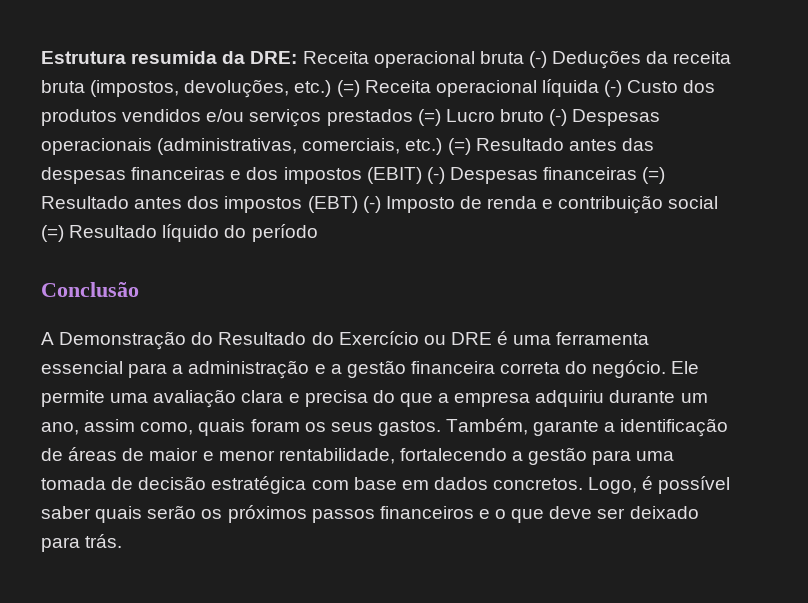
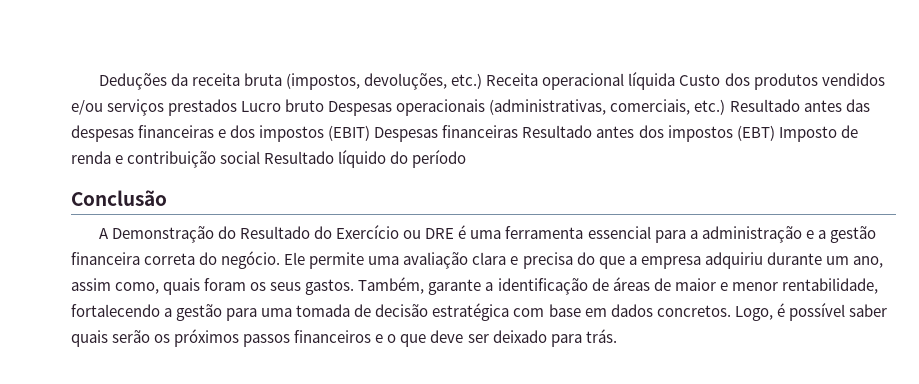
- Estrutura resumida da DRE: Receita operacional bruta (-) Deduções da receita bruta (impostos, devoluções, etc.) (=) Receita operacional líquida (-) Custo dos produtos vendidos e/ou serviços prestados (=) Lucro bruto (-) Despesas operacionais (administrativas, comerciais, etc.) (=) Resultado antes das despesas financeiras e dos impostos (EBIT) (-) Despesas financeiras (=) Resultado antes dos impostos (EBT) (-) Imposto de renda e contribuição social (=) Resultado líquido do período
+ Deduções da receita bruta (impostos, devoluções, etc.) Receita operacional líquida Custo dos produtos vendidos e/ou serviços prestados Lucro bruto Despesas operacionais (administrativas, comerciais, etc.) Resultado antes das despesas financeiras e dos impostos (EBIT) Despesas financeiras Resultado antes dos impostos (EBT) Imposto de renda e contribuição social Resultado líquido do período

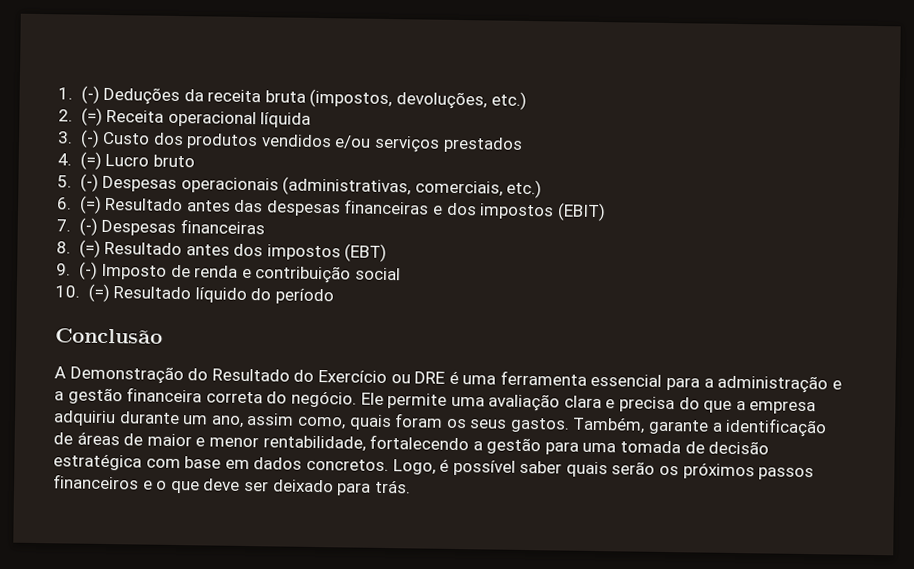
- Deduções da receita bruta (impostos, devoluções, etc.) Receita operacional líquida Custo dos produtos vendidos e/ou serviços prestados Lucro bruto Despesas operacionais (administrativas, comerciais, etc.) Resultado antes das despesas financeiras e dos impostos (EBIT) Despesas financeiras Resultado antes dos impostos (EBT) Imposto de renda e contribuição social Resultado líquido do período
+ 1. (-) Deduções da receita bruta (impostos, devoluções, etc.)
+ 2. (=) Receita operacional líquida
+ 3. (-) Custo dos produtos vendidos e/ou serviços prestados
+ 4. (=) Lucro bruto
+ 5. (-) Despesas operacionais (administrativas, comerciais, etc.)
+ 6. (=) Resultado antes das despesas financeiras e dos impostos (EBIT)
+ 7. (-) Despesas financeiras
+ 8. (=) Resultado antes dos impostos (EBT)
+ 9. (-) Imposto de renda e contribuição social
+ 10. (=) Resultado líquido do período

